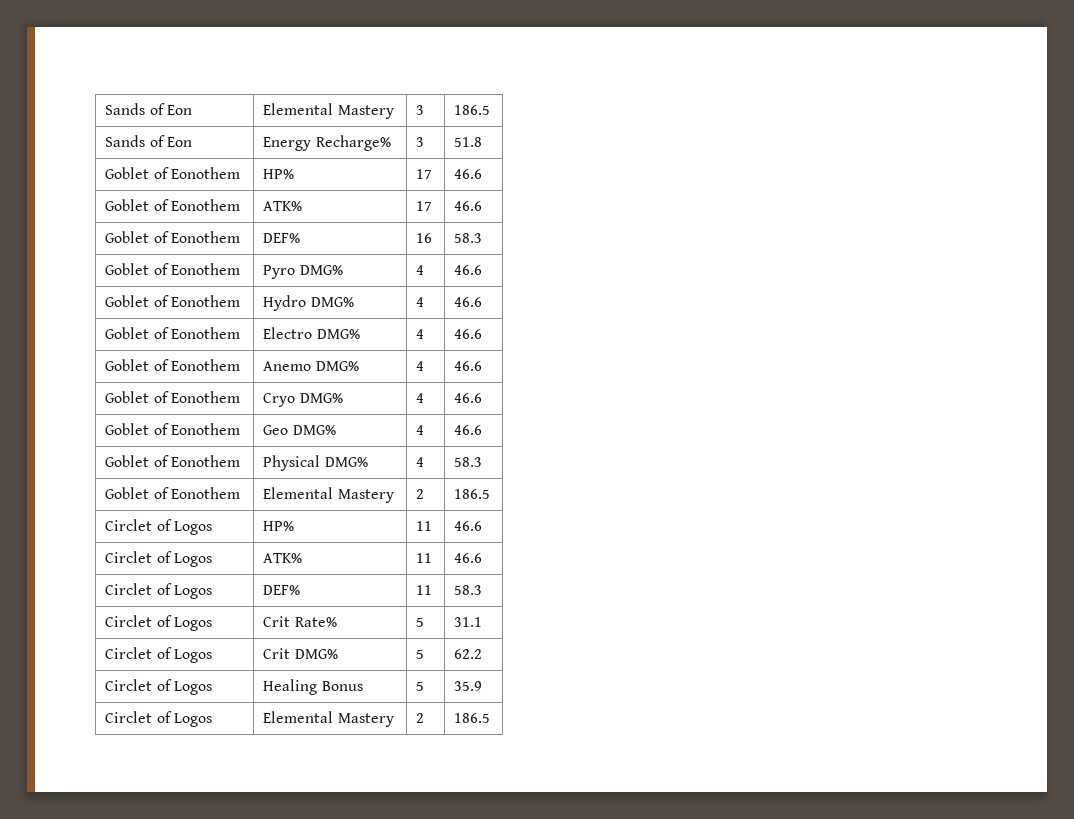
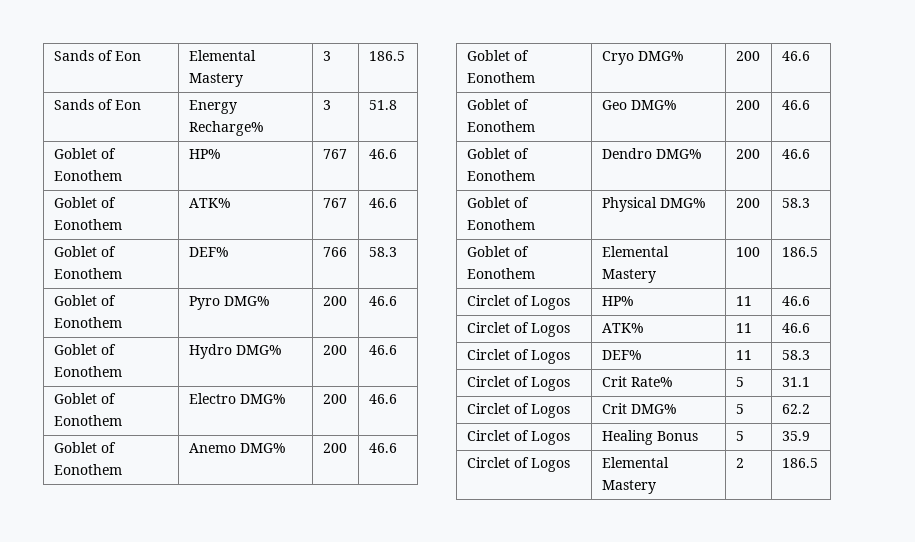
- Goblet of Eonothem | HP% | 17 | 46.6
+ Goblet of Eonothem | HP% | 767 | 46.6
- Goblet of Eonothem | ATK% | 17 | 46.6
+ Goblet of Eonothem | ATK% | 767 | 46.6
- Goblet of Eonothem | DEF% | 16 | 58.3
+ Goblet of Eonothem | DEF% | 766 | 58.3
- Goblet of Eonothem | Pyro DMG% | 4 | 46.6
+ Goblet of Eonothem | Pyro DMG% | 200 | 46.6
- Goblet of Eonothem | Hydro DMG% | 4 | 46.6
+ Goblet of Eonothem | Hydro DMG% | 200 | 46.6
- Goblet of Eonothem | Electro DMG% | 4 | 46.6
+ Goblet of Eonothem | Electro DMG% | 200 | 46.6
- Goblet of Eonothem | Anemo DMG% | 4 | 46.6
+ Goblet of Eonothem | Anemo DMG% | 200 | 46.6
- Goblet of Eonothem | Cryo DMG% | 4 | 46.6
+ Goblet of Eonothem | Cryo DMG% | 200 | 46.6
- Goblet of Eonothem | Geo DMG% | 4 | 46.6
+ Goblet of Eonothem | Geo DMG% | 200 | 46.6
+ Goblet of Eonothem | Dendro DMG% | 200 | 46.6
- Goblet of Eonothem | Physical DMG% | 4 | 58.3
+ Goblet of Eonothem | Physical DMG% | 200 | 58.3
- Goblet of Eonothem | Elemental Mastery | 2 | 186.5
+ Goblet of Eonothem | Elemental Mastery | 100 | 186.5

